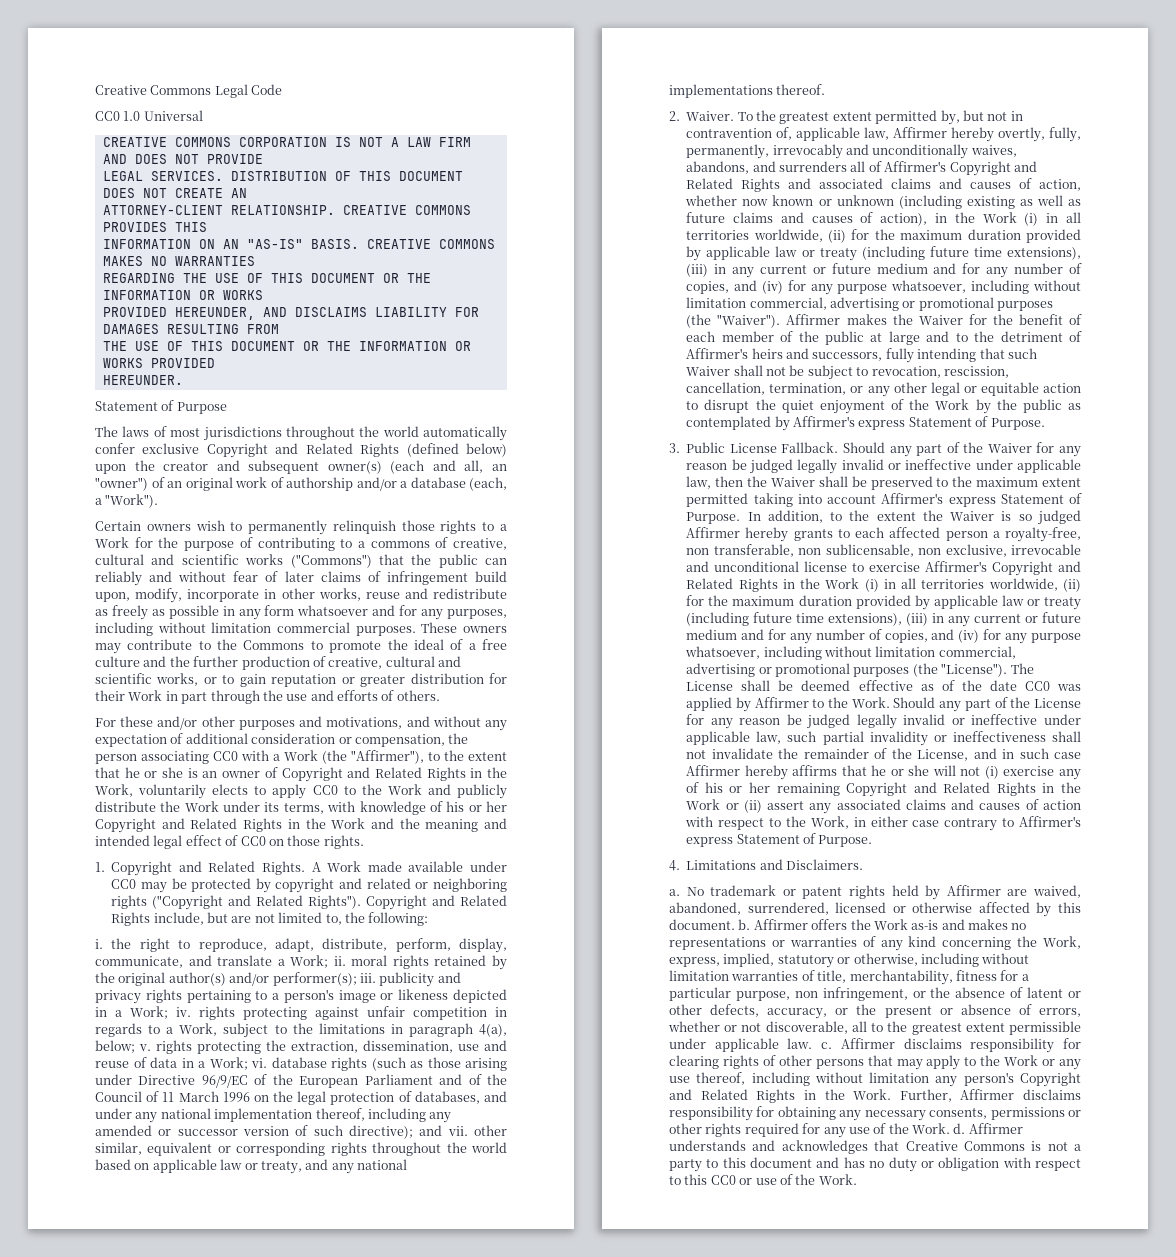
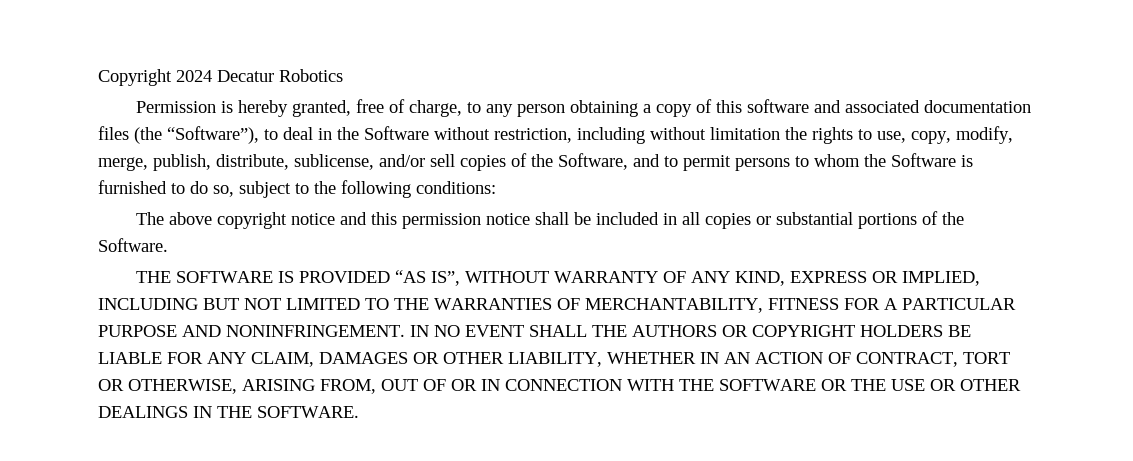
- Creative Commons Legal Code
- CC0 1.0 Universal
- CREATIVE COMMONS CORPORATION IS NOT A LAW FIRM AND DOES NOT PROVIDE
- LEGAL SERVICES. DISTRIBUTION OF THIS DOCUMENT DOES NOT CREATE AN
- ATTORNEY-CLIENT RELATIONSHIP. CREATIVE COMMONS PROVIDES THIS
- INFORMATION ON AN "AS-IS" BASIS. CREATIVE COMMONS MAKES NO WARRANTIES
- REGARDING THE USE OF THIS DOCUMENT OR THE INFORMATION OR WORKS
- PROVIDED HEREUNDER, AND DISCLAIMS LIABILITY FOR DAMAGES RESULTING FROM
- THE USE OF THIS DOCUMENT OR THE INFORMATION OR WORKS PROVIDED
- HEREUNDER.
- Statement of Purpose
- The laws of most jurisdictions throughout the world automatically confer exclusive Copyright and Related Rights (defined below) upon the creator and subsequent owner(s) (each and all, an "owner") of an original work of authorship and/or a database (each, a "Work").
- Certain owners wish to permanently relinquish those rights to a Work for the purpose of contributing to a commons of creative, cultural and scientific works ("Commons") that the public can reliably and without fear of later claims of infringement build upon, modify, incorporate in other works, reuse and redistribute as freely as possible in any form whatsoever and for any purposes, including without limitation commercial purposes. These owners may contribute to the Commons to promote the ideal of a free culture and the further production of creative, cultural and scientific works, or to gain reputation or greater distribution for their Work in part through the use and efforts of others.
- For these and/or other purposes and motivations, and without any expectation of additional consideration or compensation, the person associating CC0 with a Work (the "Affirmer"), to the extent that he or she is an owner of Copyright and Related Rights in the Work, voluntarily elects to apply CC0 to the Work and publicly distribute the Work under its terms, with knowledge of his or her Copyright and Related Rights in the Work and the meaning and intended legal effect of CC0 on those rights.
- 1. Copyright and Related Rights. A Work made available under CC0 may be protected by copyright and related or neighboring rights ("Copyright and Related Rights"). Copyright and Related Rights include, but are not limited to, the following:
- i. the right to reproduce, adapt, distribute, perform, display, communicate, and translate a Work; ii. moral rights retained by the original author(s) and/or performer(s); iii. publicity and privacy rights pertaining to a person's image or likeness depicted in a Work; iv. rights protecting against unfair competition in regards to a Work, subject to the limitations in paragraph 4(a), below; v. rights protecting the extraction, dissemination, use and reuse of data in a Work; vi. database rights (such as those arising under Directive 96/9/EC of the European Parliament and of the Council of 11 March 1996 on the legal protection of databases, and under any national implementation thereof, including any amended or successor version of such directive); and vii. other similar, equivalent or corresponding rights throughout the world based on applicable law or treaty, and any national implementations thereof.
- 2. Waiver. To the greatest extent permitted by, but not in contravention of, applicable law, Affirmer hereby overtly, fully, permanently, irrevocably and unconditionally waives, abandons, and surrenders all of Affirmer's Copyright and Related Rights and associated claims and causes of action, whether now known or unknown (including existing as well as future claims and causes of action), in the Work (i) in all territories worldwide, (ii) for the maximum duration provided by applicable law or treaty (including future time extensions), (iii) in any current or future medium and for any number of copies, and (iv) for any purpose whatsoever, including without limitation commercial, advertising or promotional purposes (the "Waiver"). Affirmer makes the Waiver for the benefit of each member of the public at large and to the detriment of Affirmer's heirs and successors, fully intending that such Waiver shall not be subject to revocation, rescission, cancellation, termination, or any other legal or equitable action to disrupt the quiet enjoyment of the Work by the public as contemplated by Affirmer's express Statement of Purpose.
- 3. Public License Fallback. Should any part of the Waiver for any reason be judged legally invalid or ineffective under applicable law, then the Waiver shall be preserved to the maximum extent permitted taking into account Affirmer's express Statement of Purpose. In addition, to the extent the Waiver is so judged Affirmer hereby grants to each affected person a royalty-free, non transferable, non sublicensable, non exclusive, irrevocable and unconditional license to exercise Affirmer's Copyright and Related Rights in the Work (i) in all territories worldwide, (ii) for the maximum duration provided by applicable law or treaty (including future time extensions), (iii) in any current or future medium and for any number of copies, and (iv) for any purpose whatsoever, including without limitation commercial, advertising or promotional purposes (the "License"). The License shall be deemed effective as of the date CC0 was applied by Affirmer to the Work. Should any part of the License for any reason be judged legally invalid or ineffective under applicable law, such partial invalidity or ineffectiveness shall not invalidate the remainder of the License, and in such case Affirmer hereby affirms that he or she will not (i) exercise any of his or her remaining Copyright and Related Rights in the Work or (ii) assert any associated claims and causes of action with respect to the Work, in either case contrary to Affirmer's express Statement of Purpose.
- 4. Limitations and Disclaimers.
- a. No trademark or patent rights held by Affirmer are waived, abandoned, surrendered, licensed or otherwise affected by this document. b. Affirmer offers the Work as-is and makes no representations or warranties of any kind concerning the Work, express, implied, statutory or otherwise, including without limitation warranties of title, merchantability, fitness for a particular purpose, non infringement, or the absence of latent or other defects, accuracy, or the present or absence of errors, whether or not discoverable, all to the greatest extent permissible under applicable law. c. Affirmer disclaims responsibility for clearing rights of other persons that may apply to the Work or any use thereof, including without limitation any person's Copyright and Related Rights in the Work. Further, Affirmer disclaims responsibility for obtaining any necessary consents, permissions or other rights required for any use of the Work. d. Affirmer understands and acknowledges that Creative Commons is not a party to this document and has no duty or obligation with respect to this CC0 or use of the Work.
+ Copyright 2024 Decatur Robotics
+ Permission is hereby granted, free of charge, to any person obtaining a copy of this software and associated documentation files (the “Software”), to deal in the Software without restriction, including without limitation the rights to use, copy, modify, merge, publish, distribute, sublicense, and/or sell copies of the Software, and to permit persons to whom the Software is furnished to do so, subject to the following conditions:
+ The above copyright notice and this permission notice shall be included in all copies or substantial portions of the Software.
+ THE SOFTWARE IS PROVIDED “AS IS”, WITHOUT WARRANTY OF ANY KIND, EXPRESS OR IMPLIED, INCLUDING BUT NOT LIMITED TO THE WARRANTIES OF MERCHANTABILITY, FITNESS FOR A PARTICULAR PURPOSE AND NONINFRINGEMENT. IN NO EVENT SHALL THE AUTHORS OR COPYRIGHT HOLDERS BE LIABLE FOR ANY CLAIM, DAMAGES OR OTHER LIABILITY, WHETHER IN AN ACTION OF CONTRACT, TORT OR OTHERWISE, ARISING FROM, OUT OF OR IN CONNECTION WITH THE SOFTWARE OR THE USE OR OTHER DEALINGS IN THE SOFTWARE.

